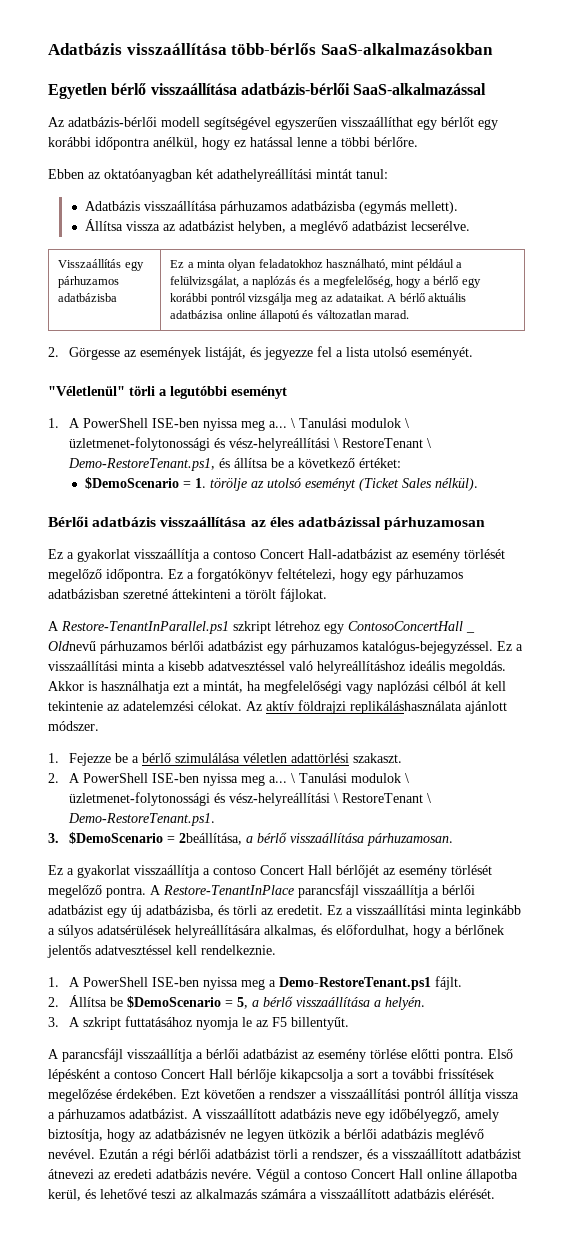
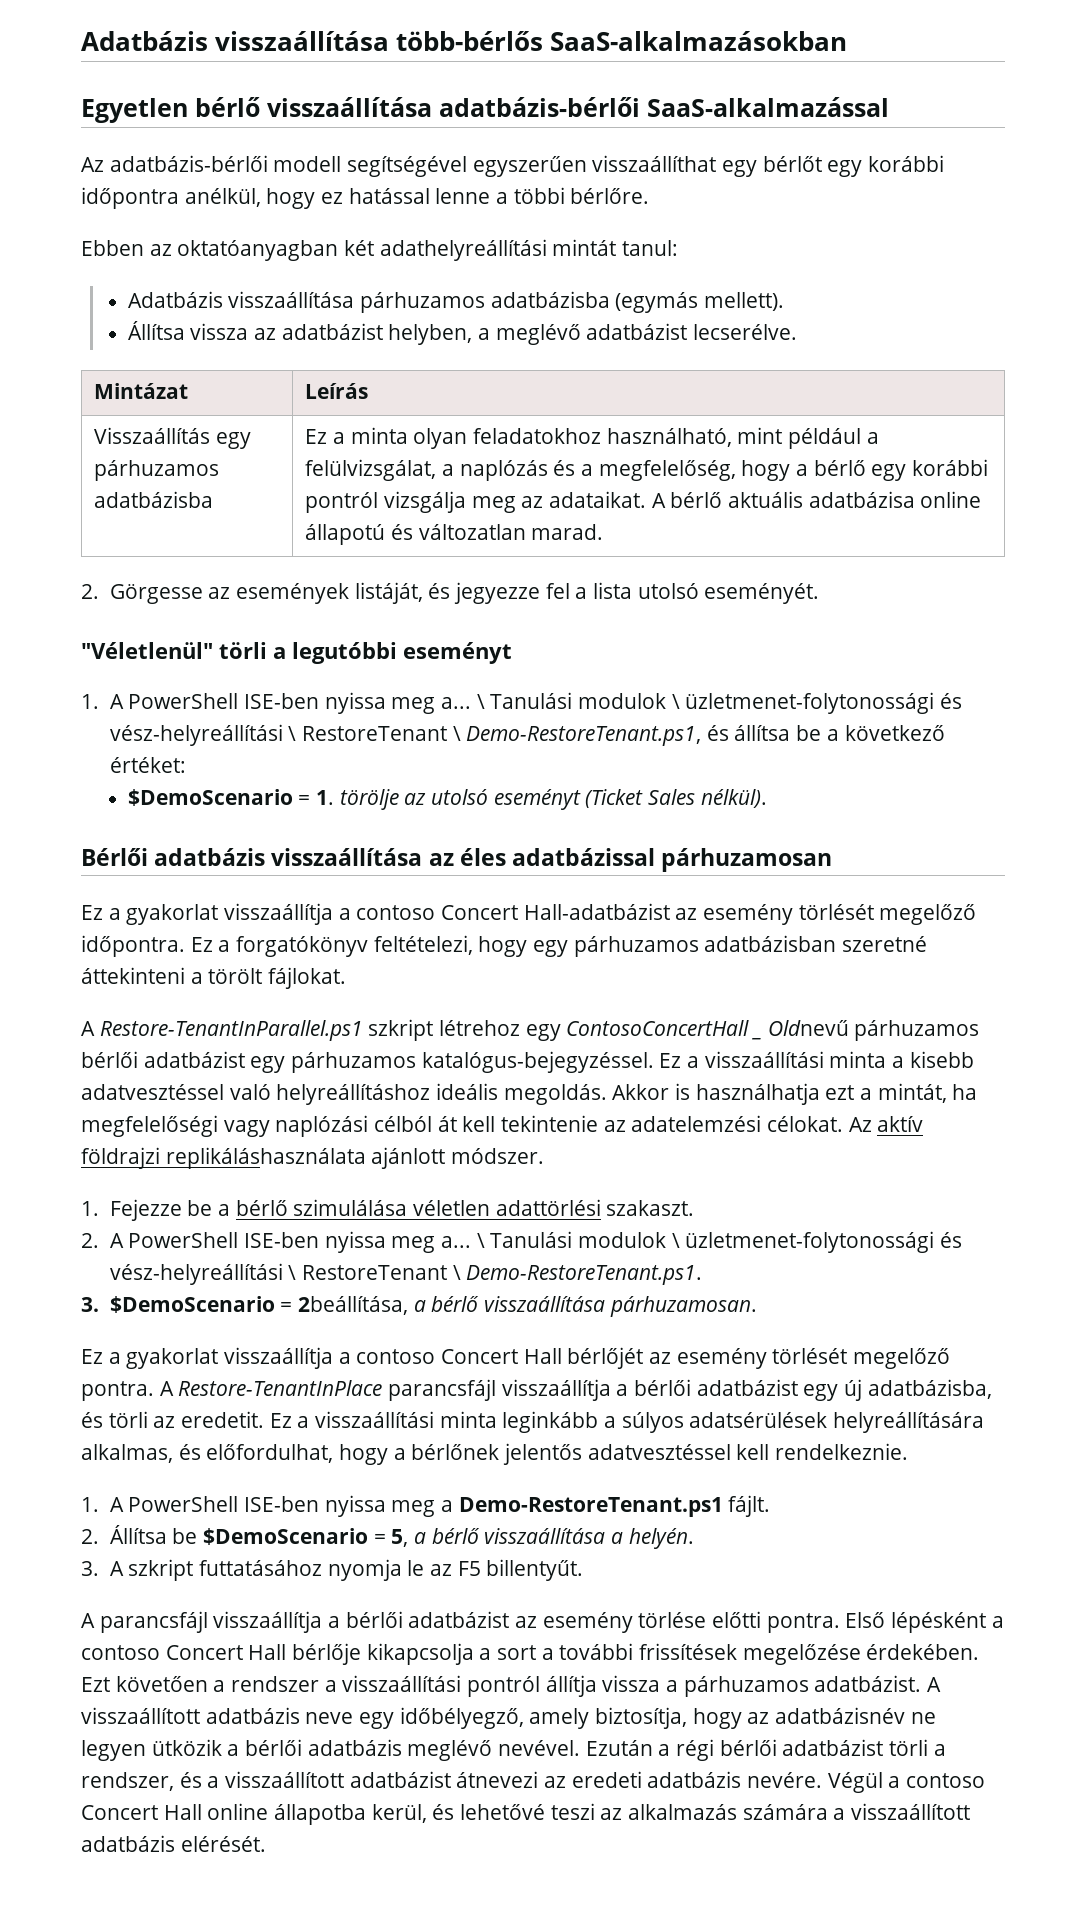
+ Mintázat | Leírás

